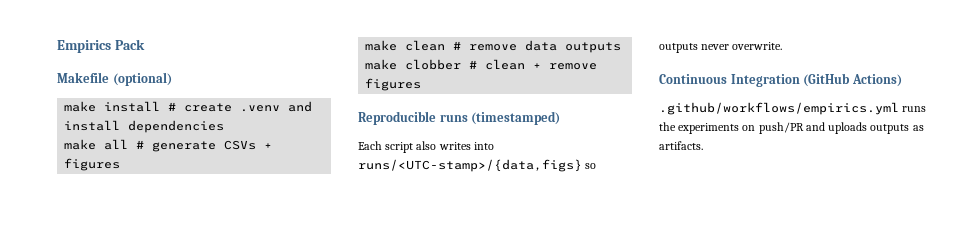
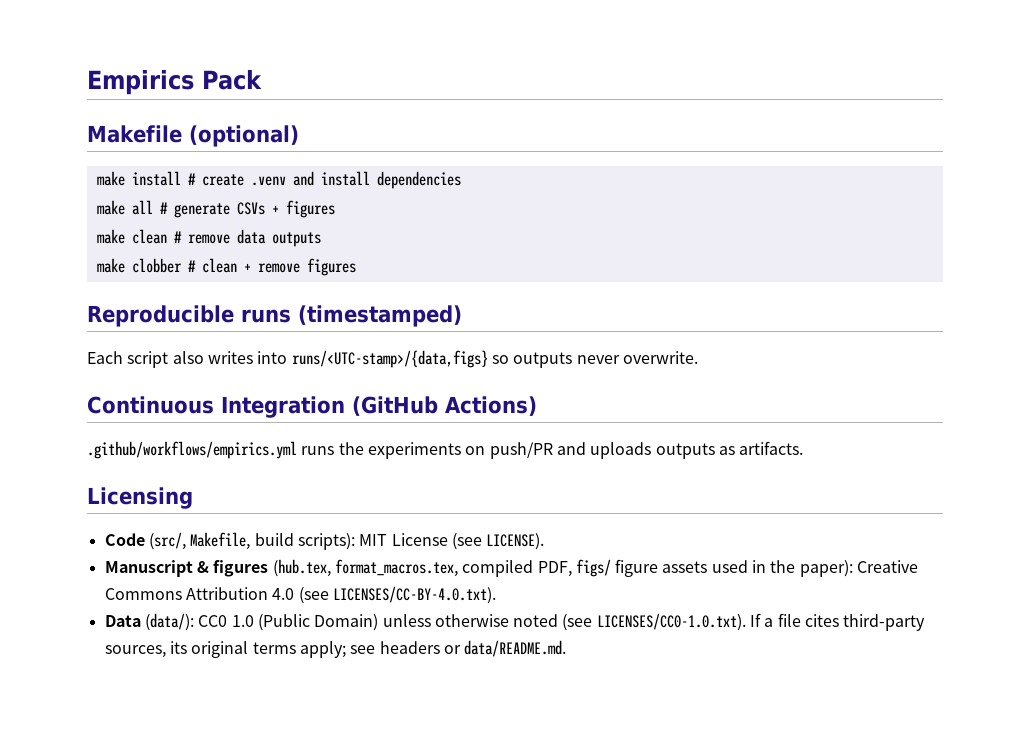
+ Licensing
+ Code (src/, Makefile, build scripts): MIT License (see LICENSE).
+ Manuscript & figures (hub.tex, format_macros.tex, compiled PDF, figs/ figure assets used in the paper): Creative Commons Attribution 4.0 (see LICENSES/CC-BY-4.0.txt).
+ Data (data/): CC0 1.0 (Public Domain) unless otherwise noted (see LICENSES/CC0-1.0.txt). If a file cites third-party sources, its original terms apply; see headers or data/README.md.

